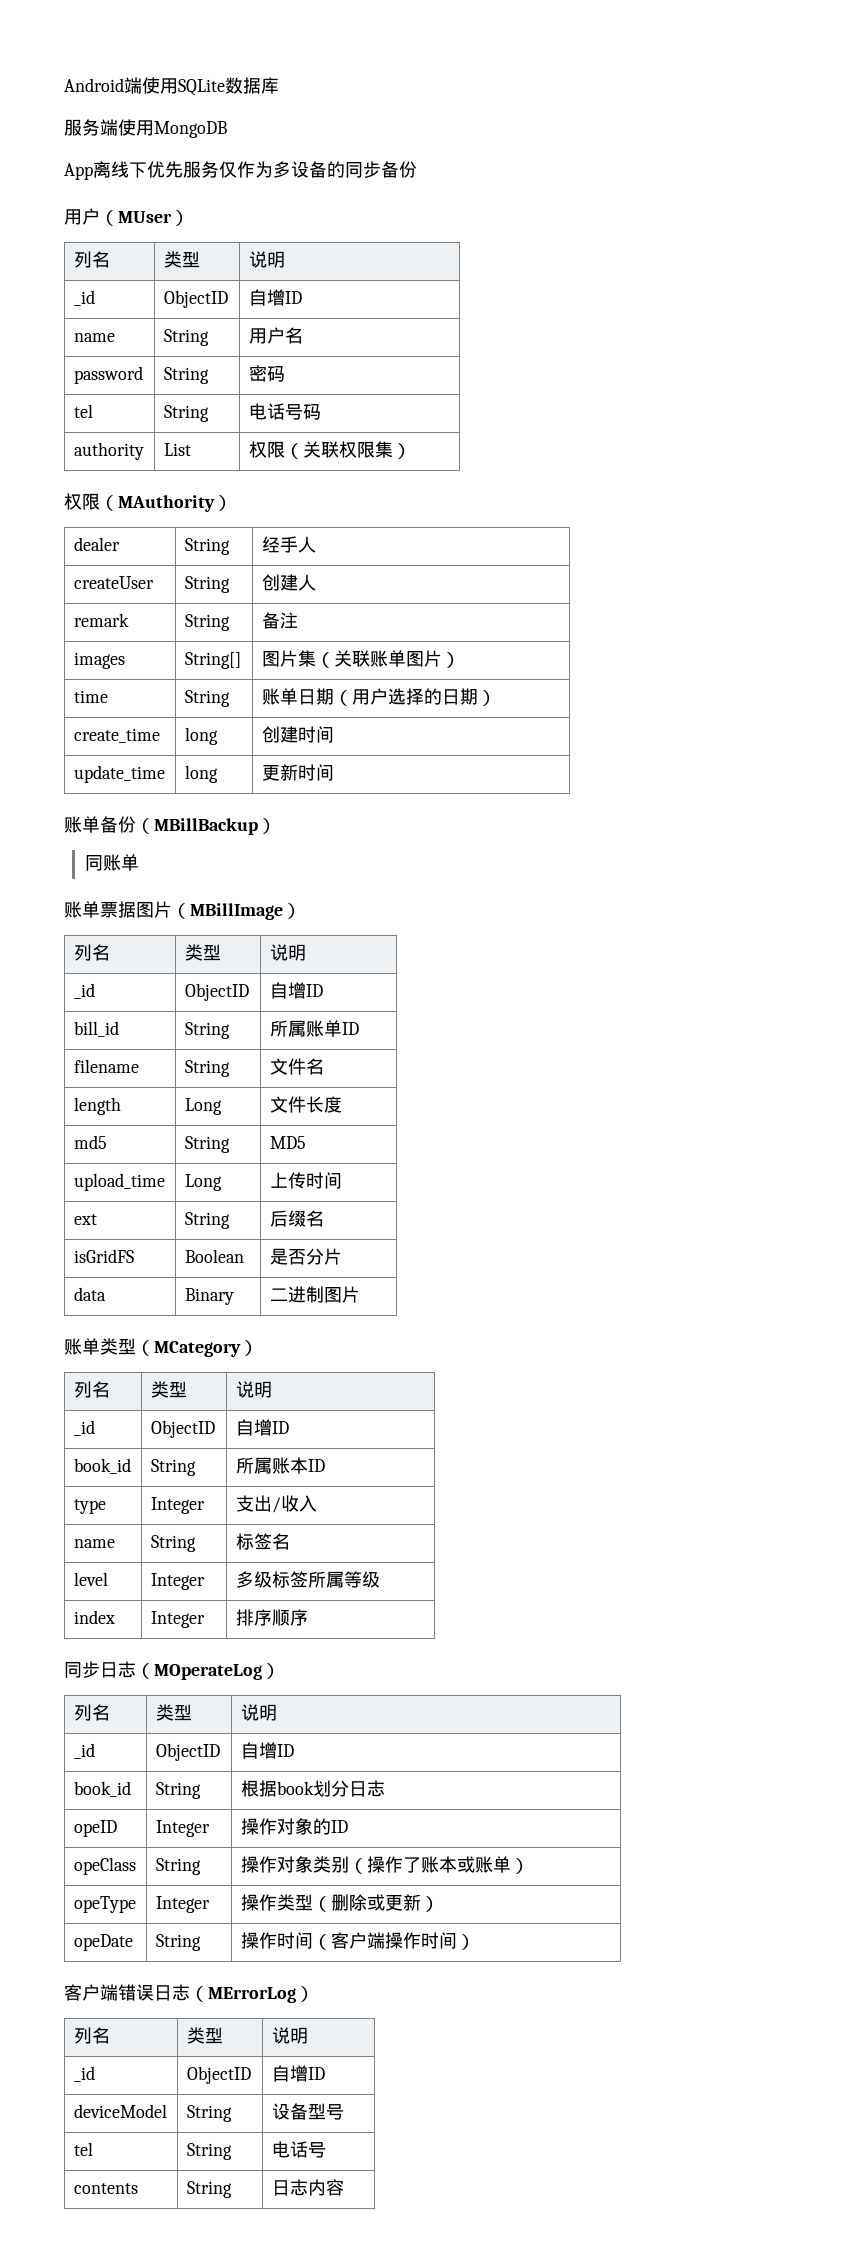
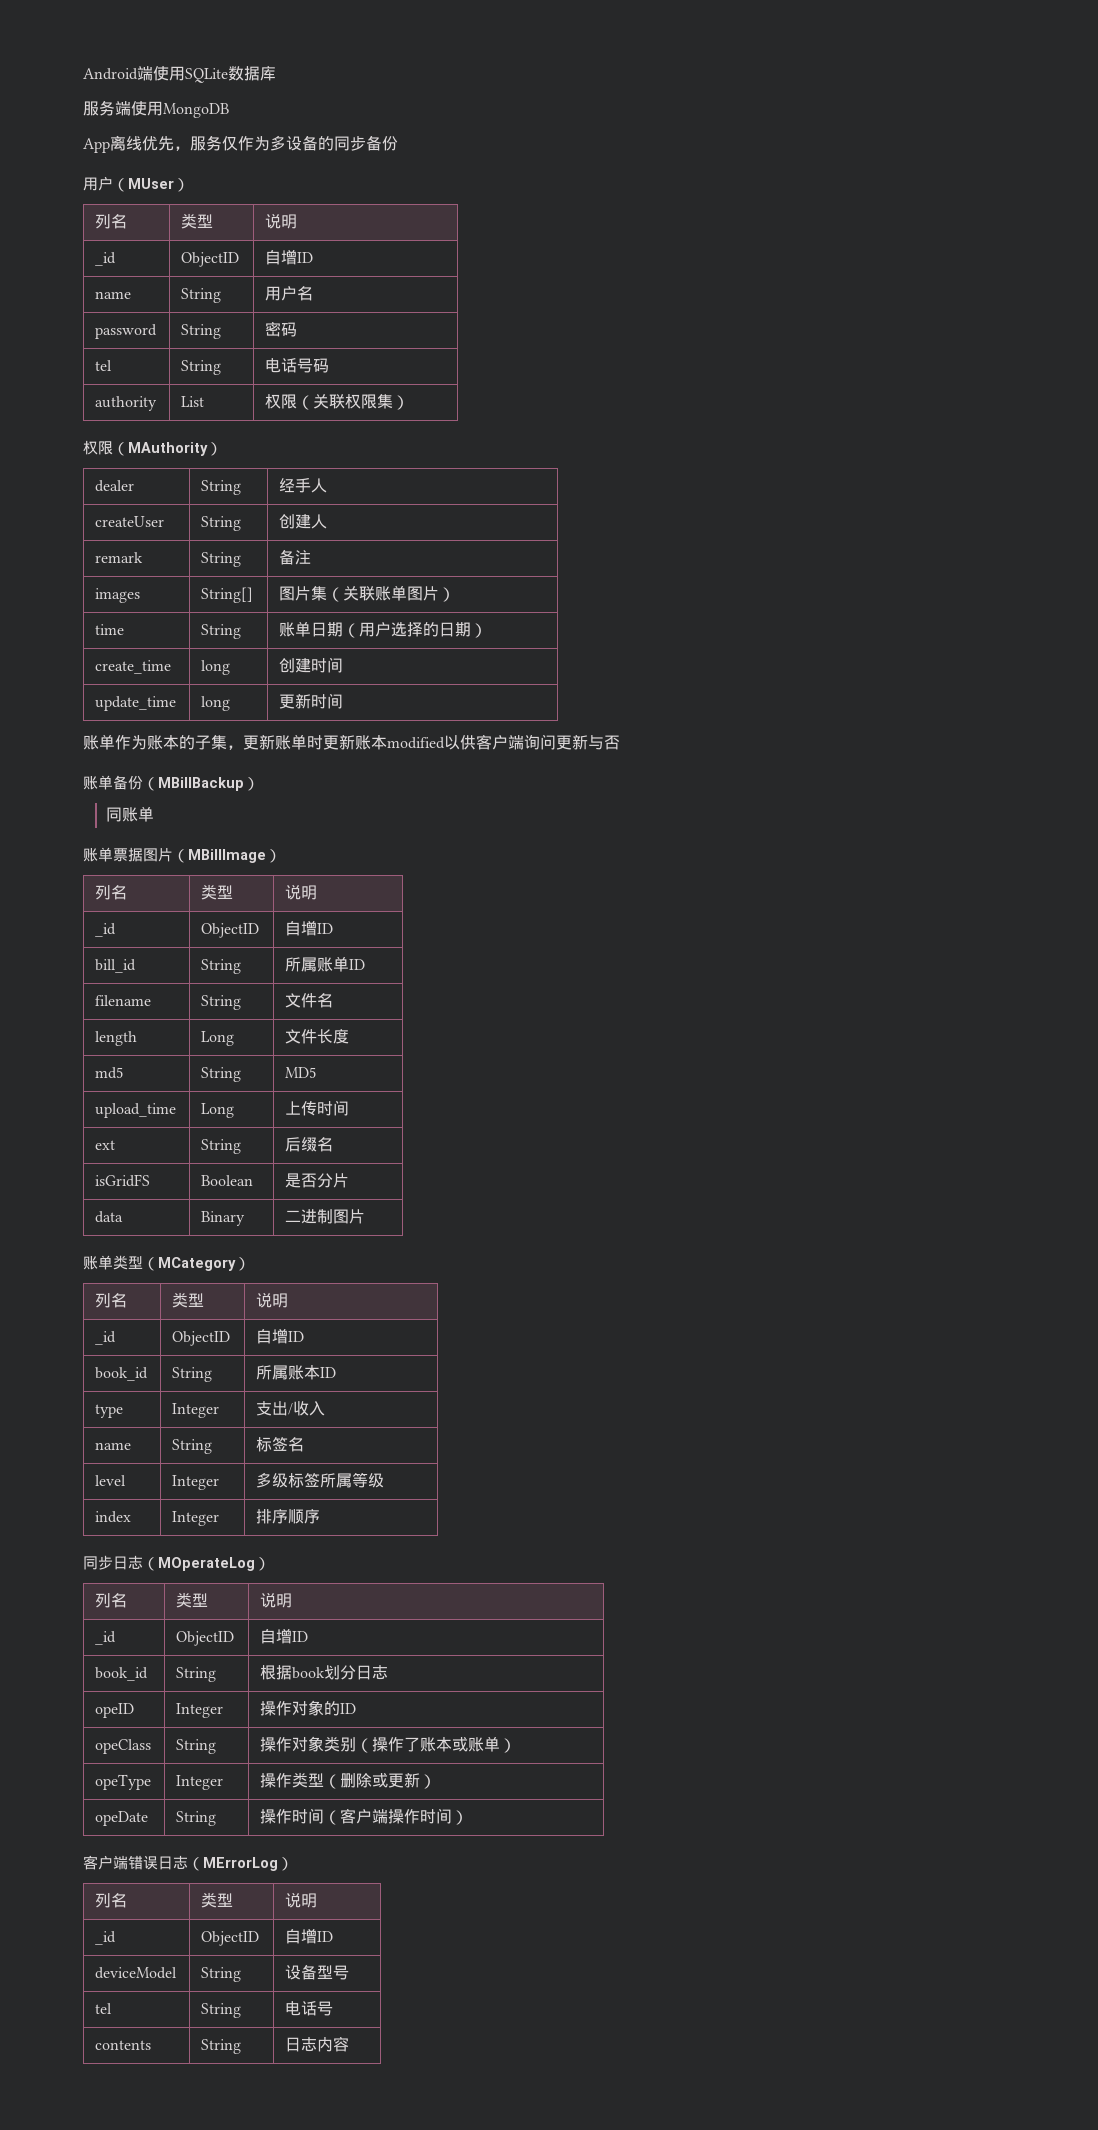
- App离线下优先服务仅作为多设备的同步备份
+ App离线优先，服务仅作为多设备的同步备份
+ 账单作为账本的子集，更新账单时更新账本modified以供客户端询问更新与否

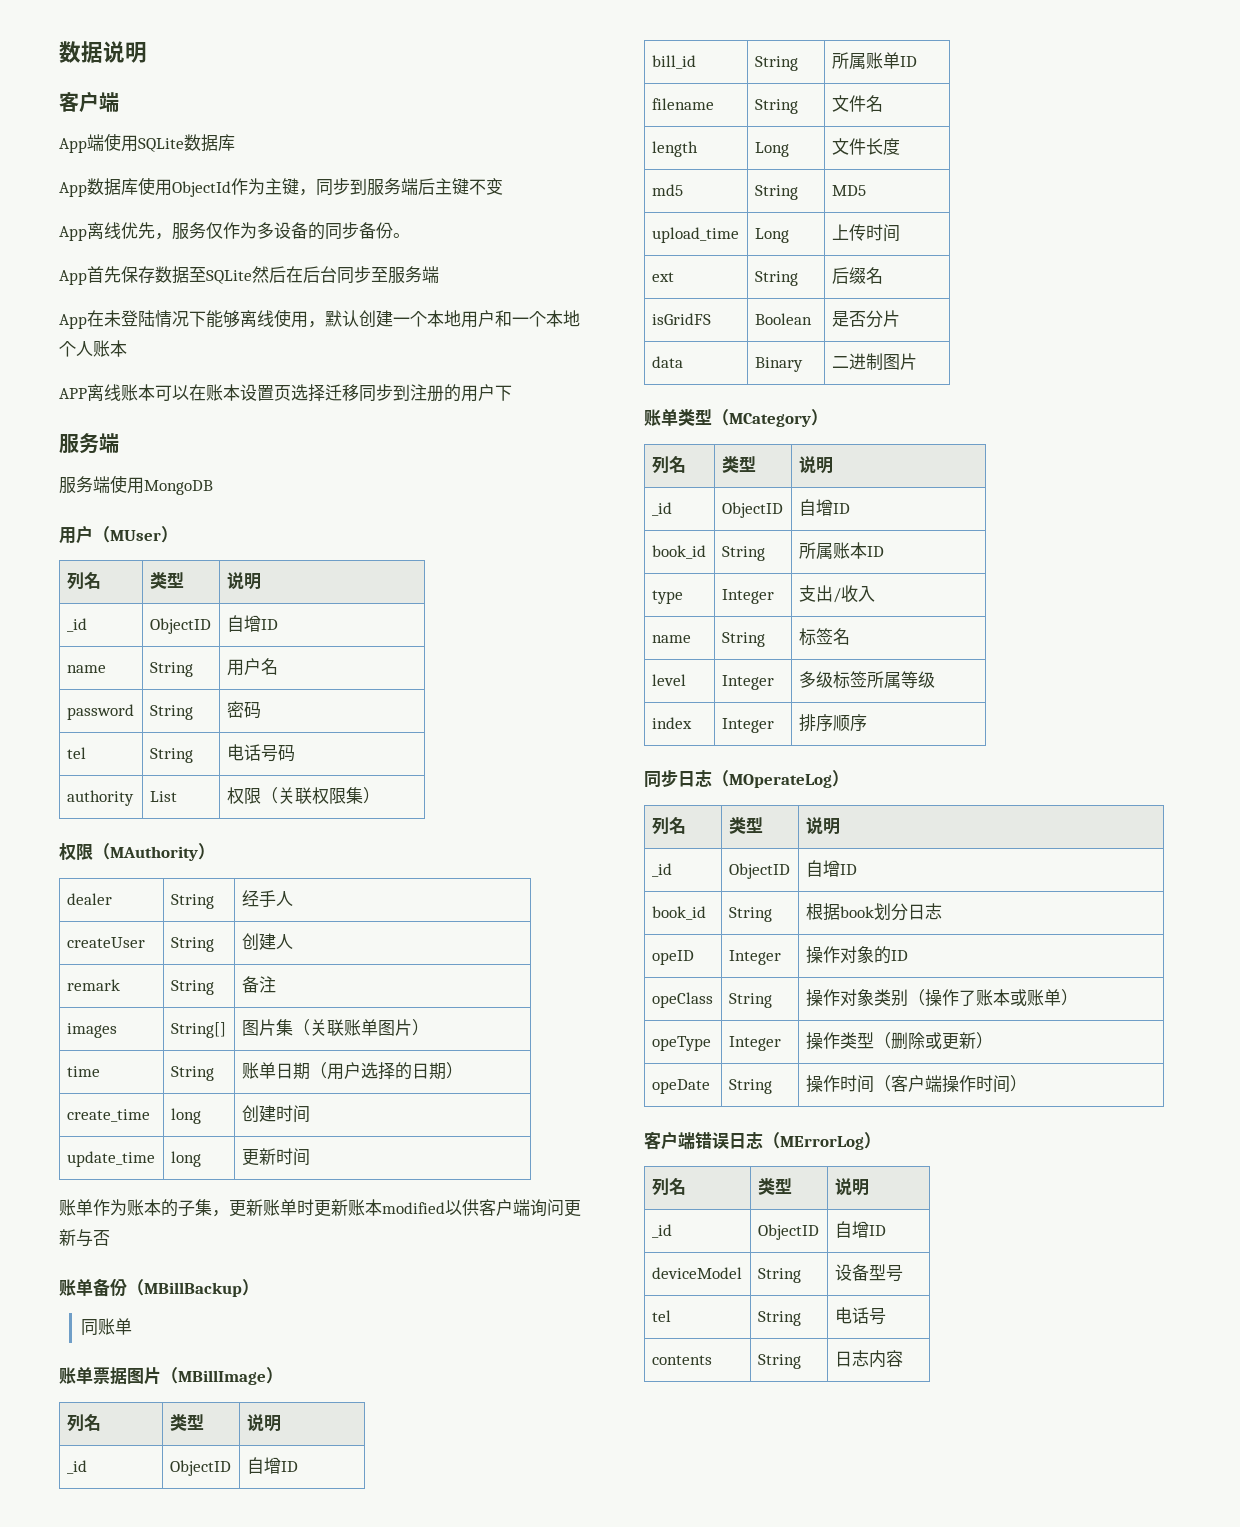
- Android端使用SQLite数据库
+ 数据说明
+ 客户端
+ App端使用SQLite数据库
- 服务端使用MongoDB
+ App数据库使用ObjectId作为主键，同步到服务端后主键不变
- App离线优先，服务仅作为多设备的同步备份
+ App离线优先，服务仅作为多设备的同步备份。
+ App首先保存数据至SQLite然后在后台同步至服务端
+ App在未登陆情况下能够离线使用，默认创建一个本地用户和一个本地个人账本
+ APP离线账本可以在账本设置页选择迁移同步到注册的用户下
+ 服务端
+ 服务端使用MongoDB

